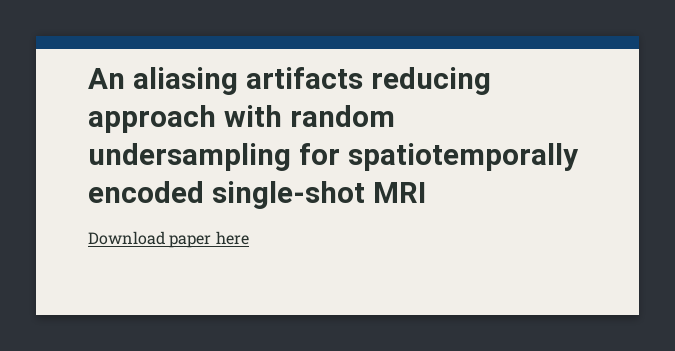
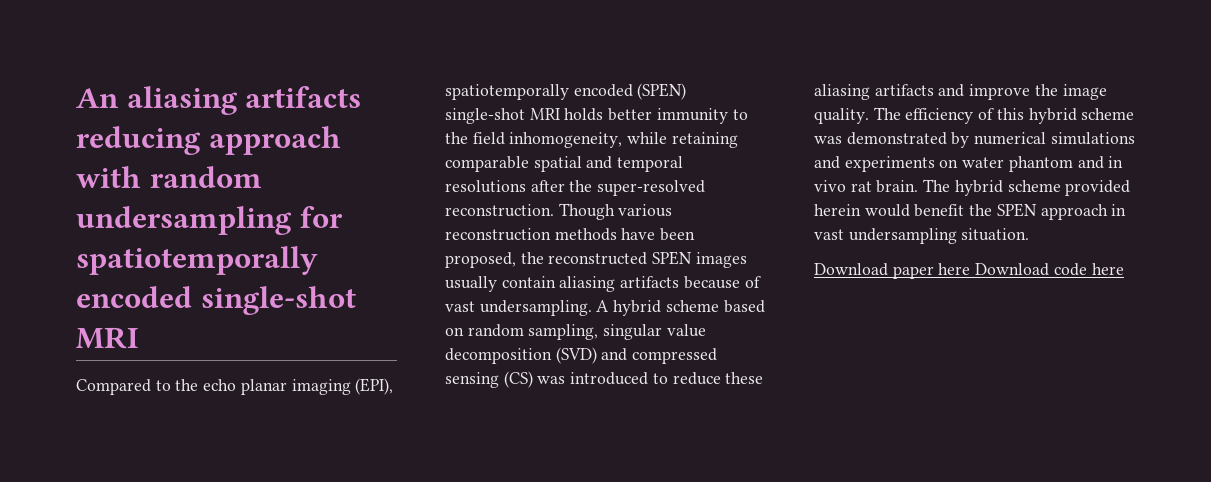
+ Compared to the echo planar imaging (EPI), spatiotemporally encoded (SPEN) single-shot MRI holds better immunity to the field inhomogeneity, while retaining comparable spatial and temporal resolutions after the super-resolved reconstruction. Though various reconstruction methods have been proposed, the reconstructed SPEN images usually contain aliasing artifacts because of vast undersampling. A hybrid scheme based on random sampling, singular value decomposition (SVD) and compressed sensing (CS) was introduced to reduce these aliasing artifacts and improve the image quality. The efficiency of this hybrid scheme was demonstrated by numerical simulations and experiments on water phantom and in vivo rat brain. The hybrid scheme provided herein would benefit the SPEN approach in vast undersampling situation.
- Download paper here
+ Download paper here Download code here

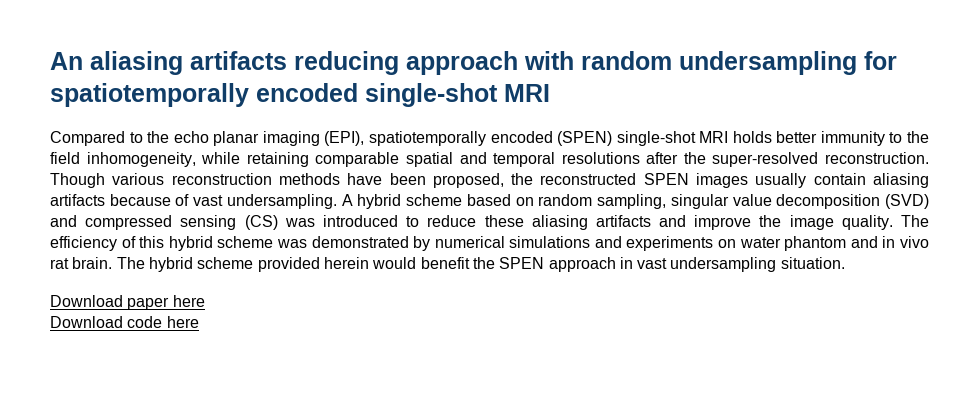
- Download paper here Download code here
+ Download paper here
+ Download code here

